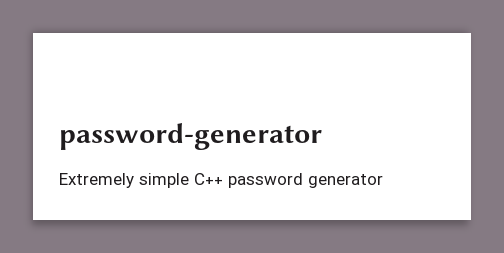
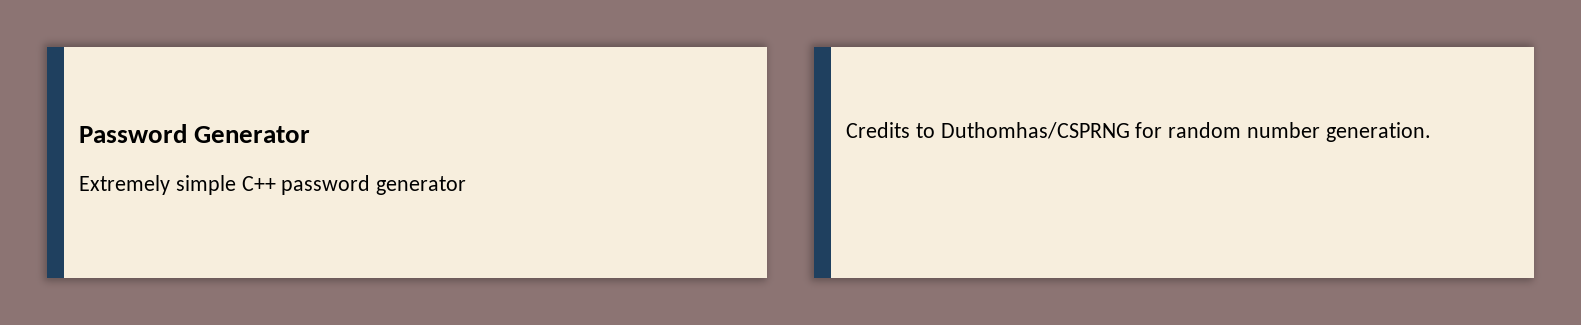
- password-generator
+ Password Generator
+ Credits to Duthomhas/CSPRNG for random number generation.

